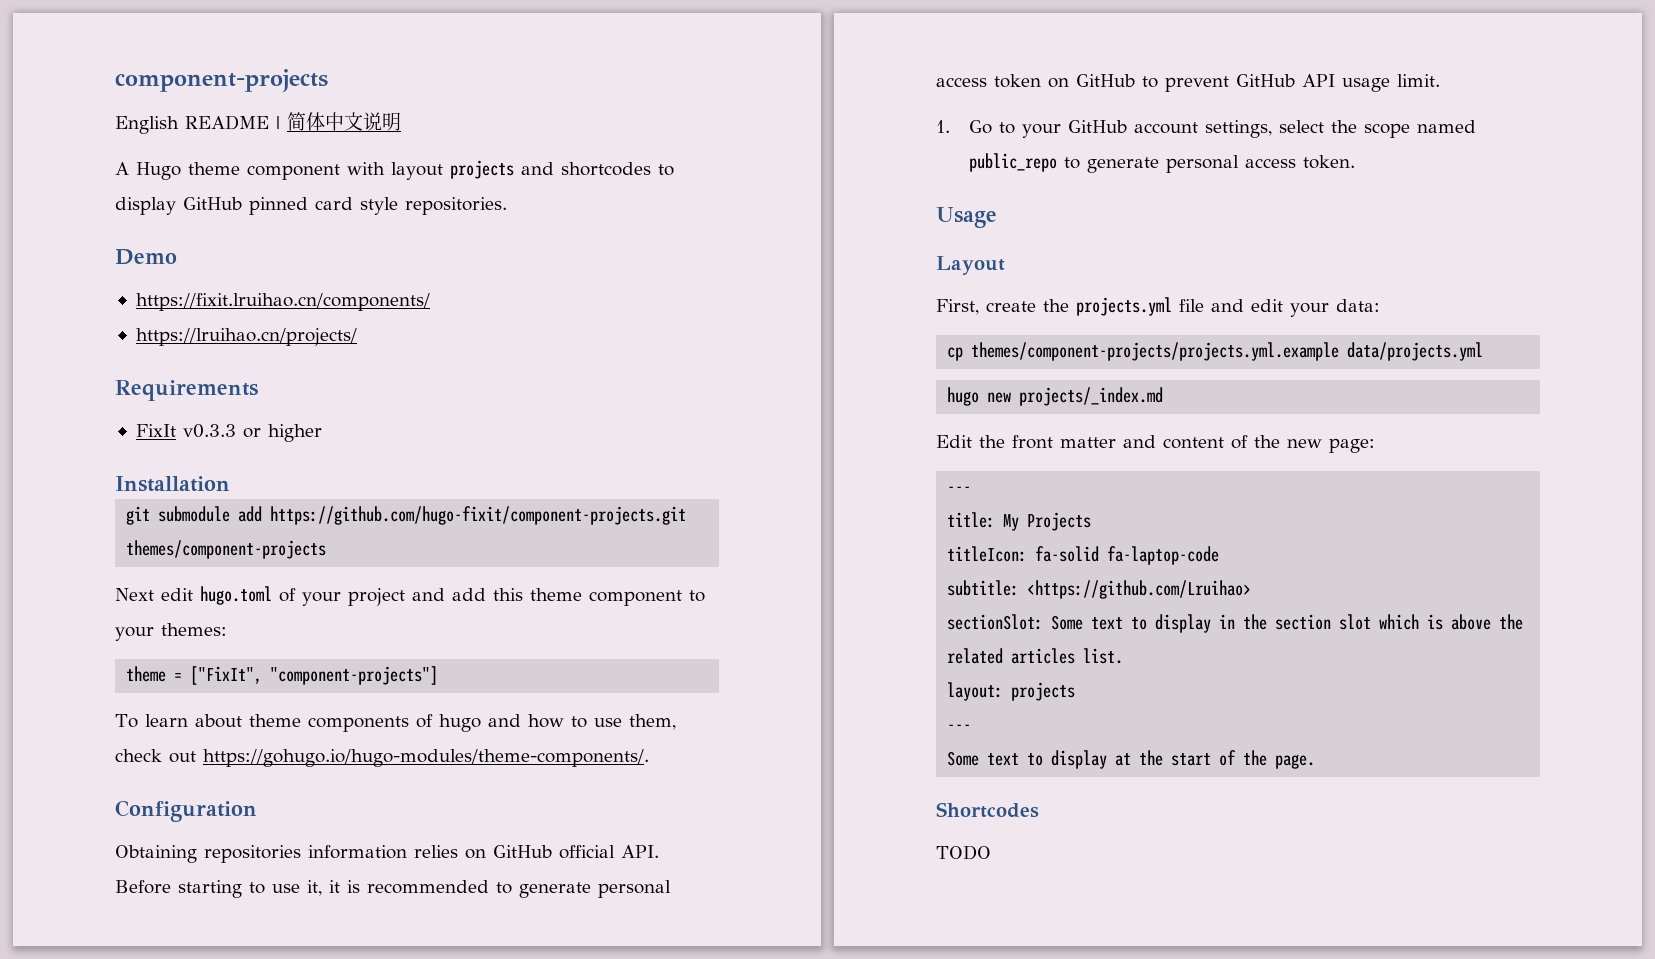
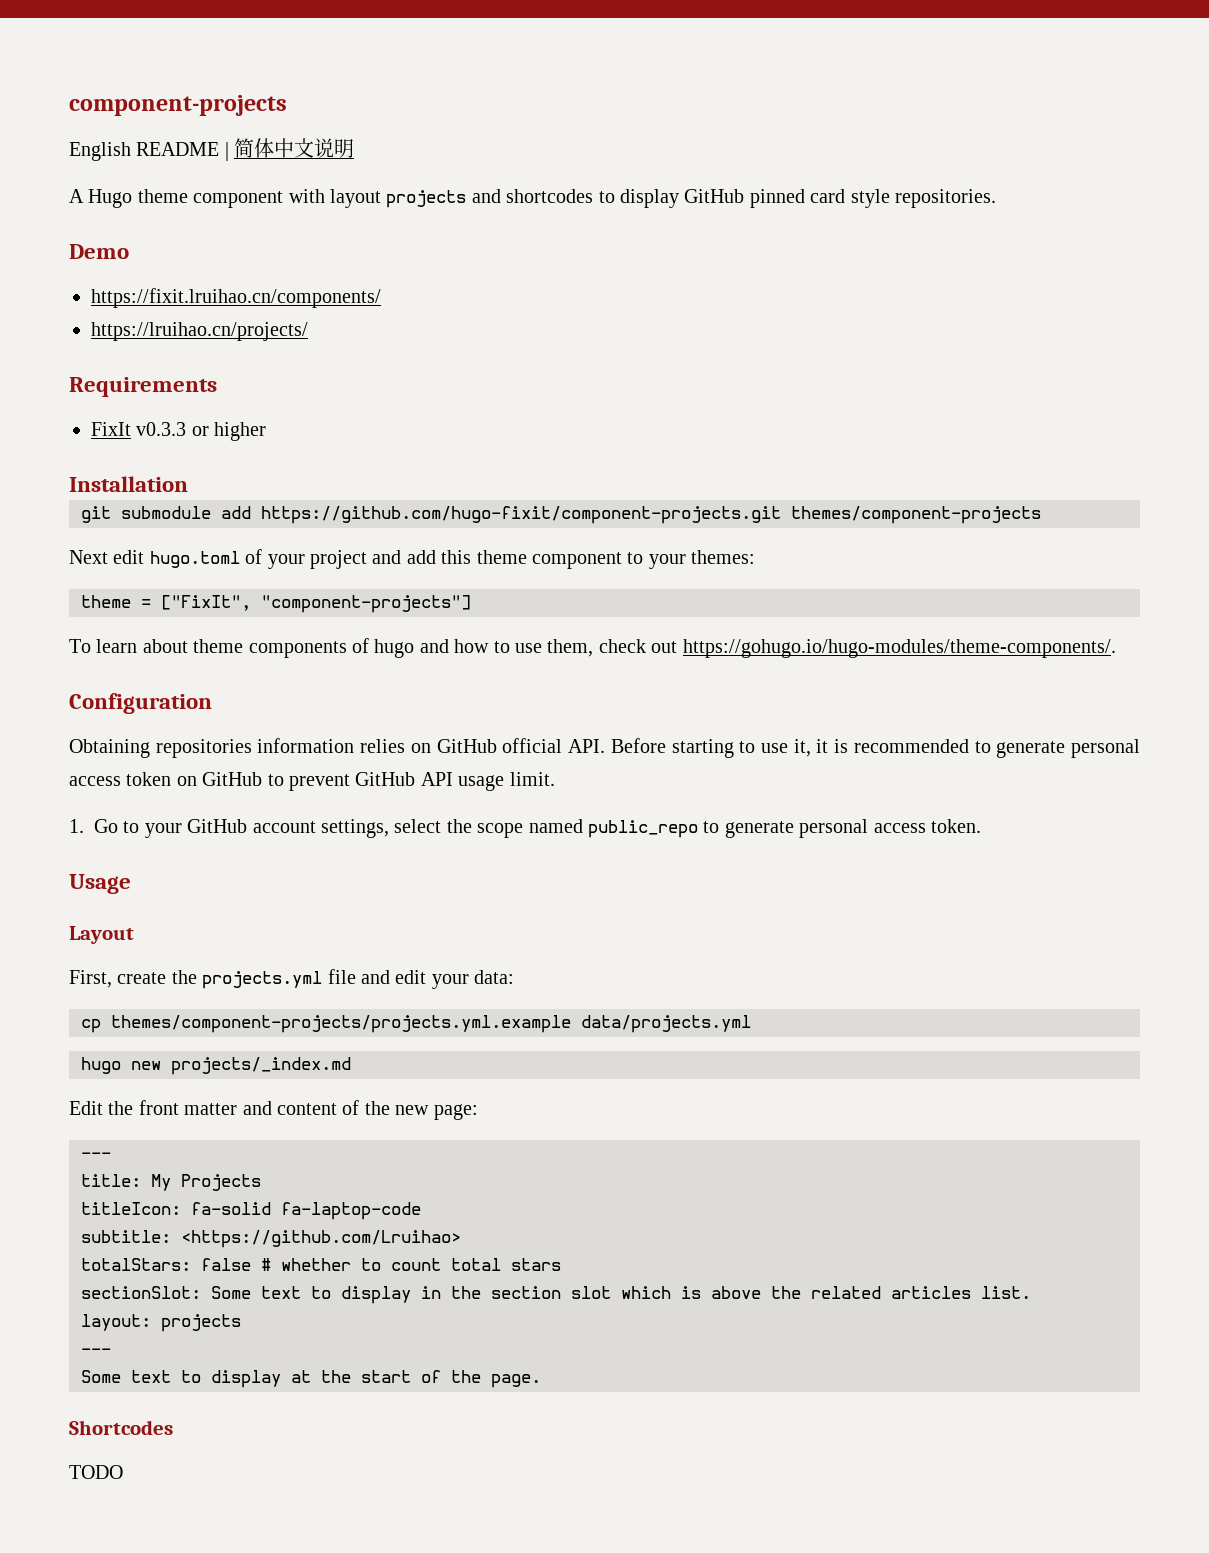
+ totalStars: false # whether to count total stars

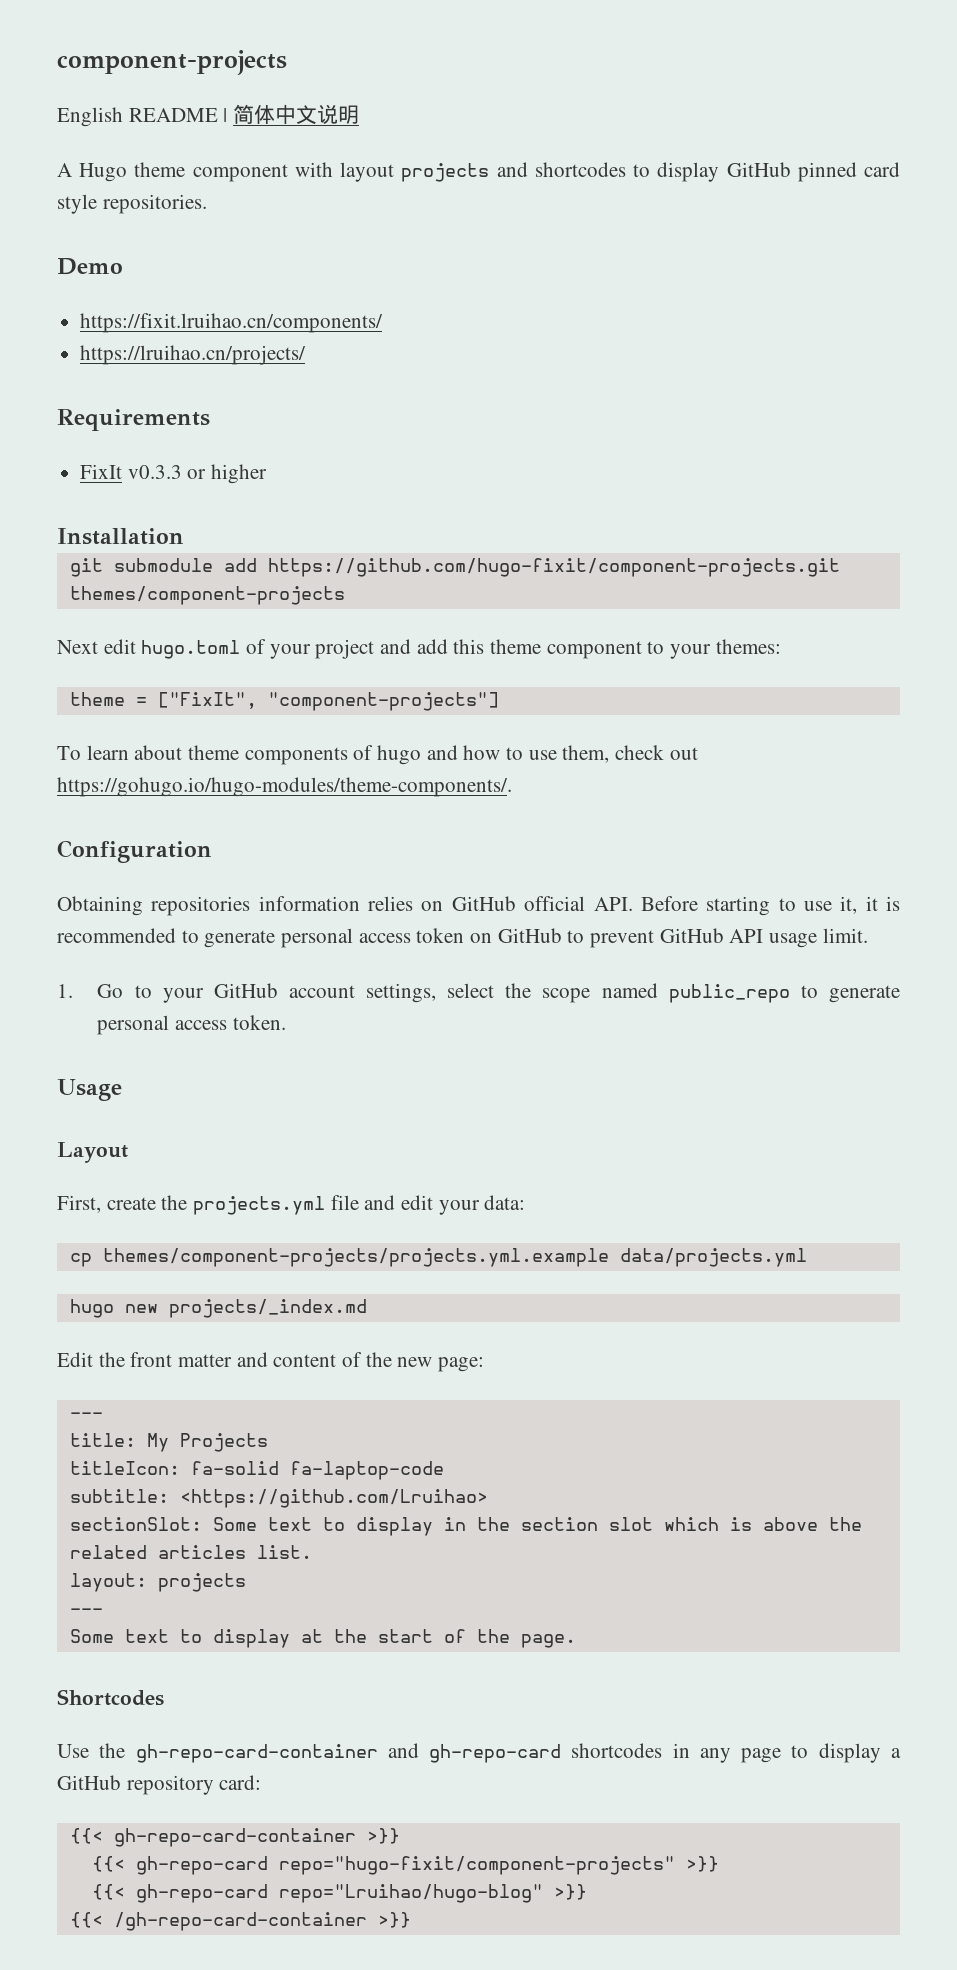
- totalStars: false # whether to count total stars
- TODO
+ Use the gh-repo-card-container and gh-repo-card shortcodes in any page to display a GitHub repository card:
+ {{< gh-repo-card-container >}}
+ {{< gh-repo-card repo="hugo-fixit/component-projects" >}}
+ {{< gh-repo-card repo="Lruihao/hugo-blog" >}}
+ {{< /gh-repo-card-container >}}

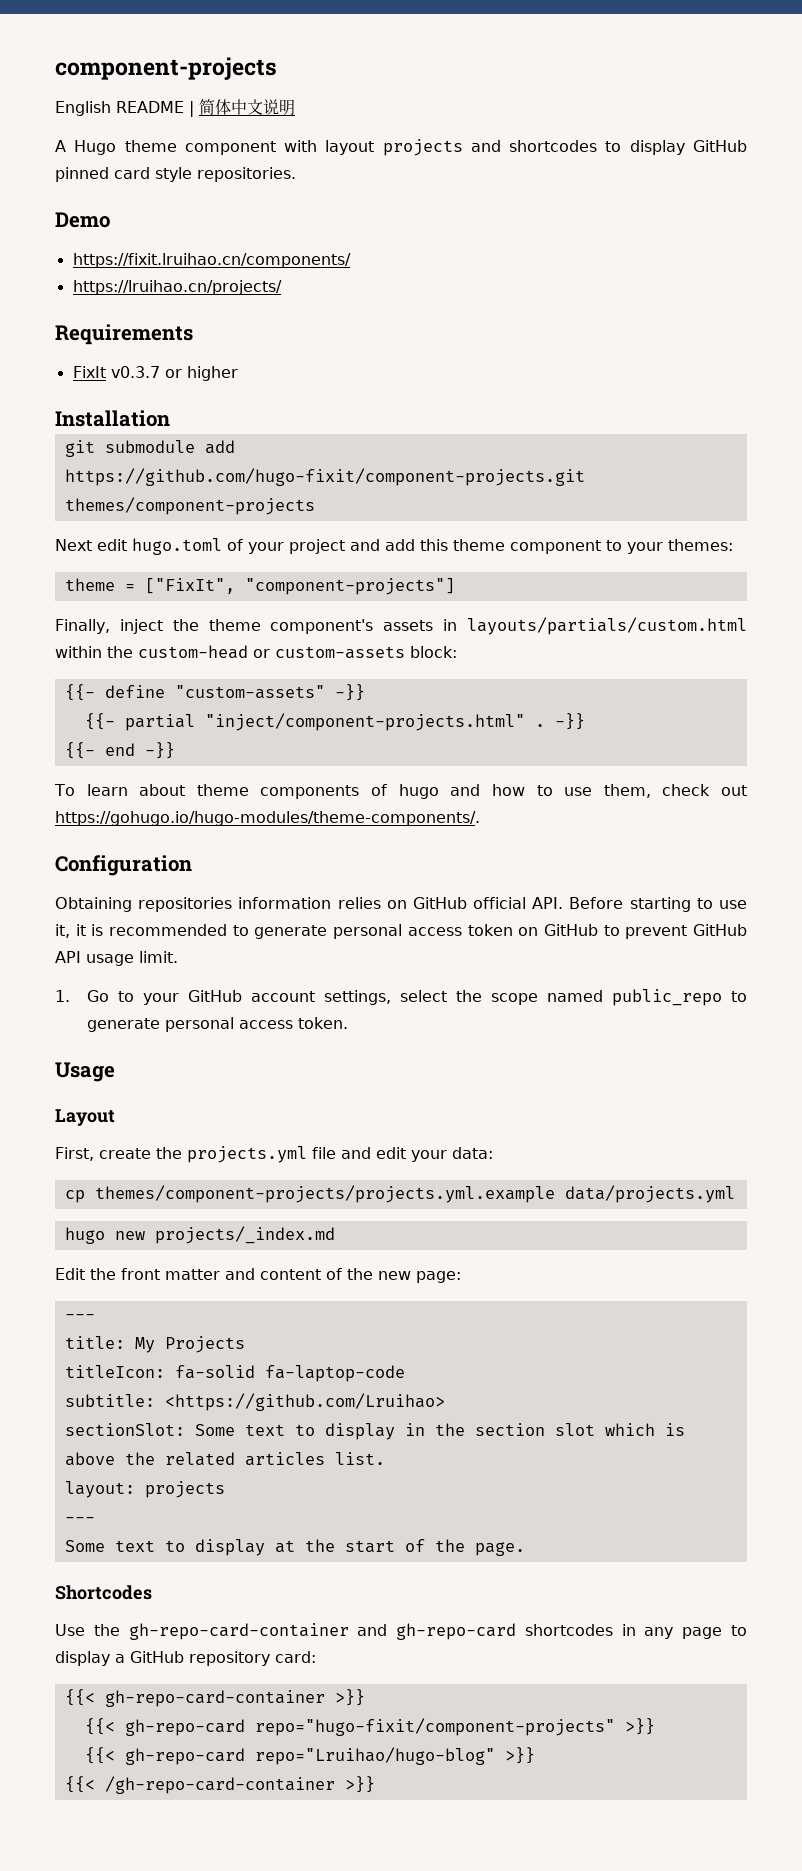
- FixIt v0.3.3 or higher
+ FixIt v0.3.7 or higher
+ Finally, inject the theme component's assets in layouts/partials/custom.html within the custom-head or custom-assets block:
+ {{- define "custom-assets" -}}
+ {{- partial "inject/component-projects.html" . -}}
+ {{- end -}}

